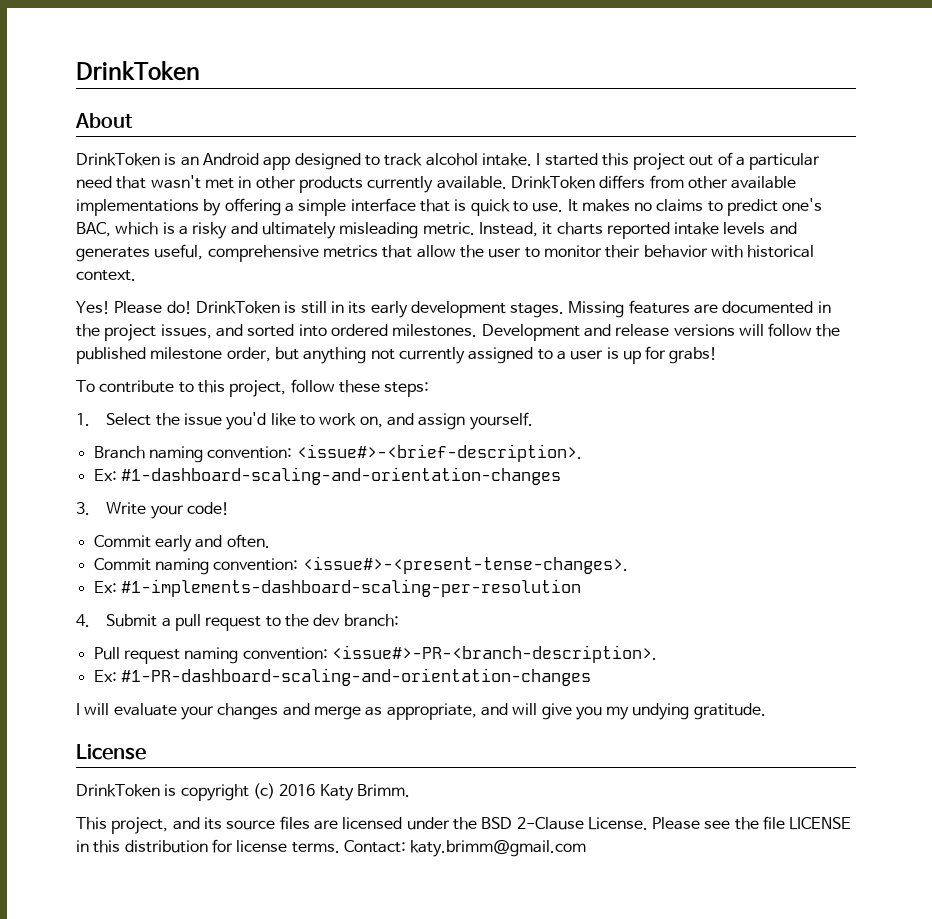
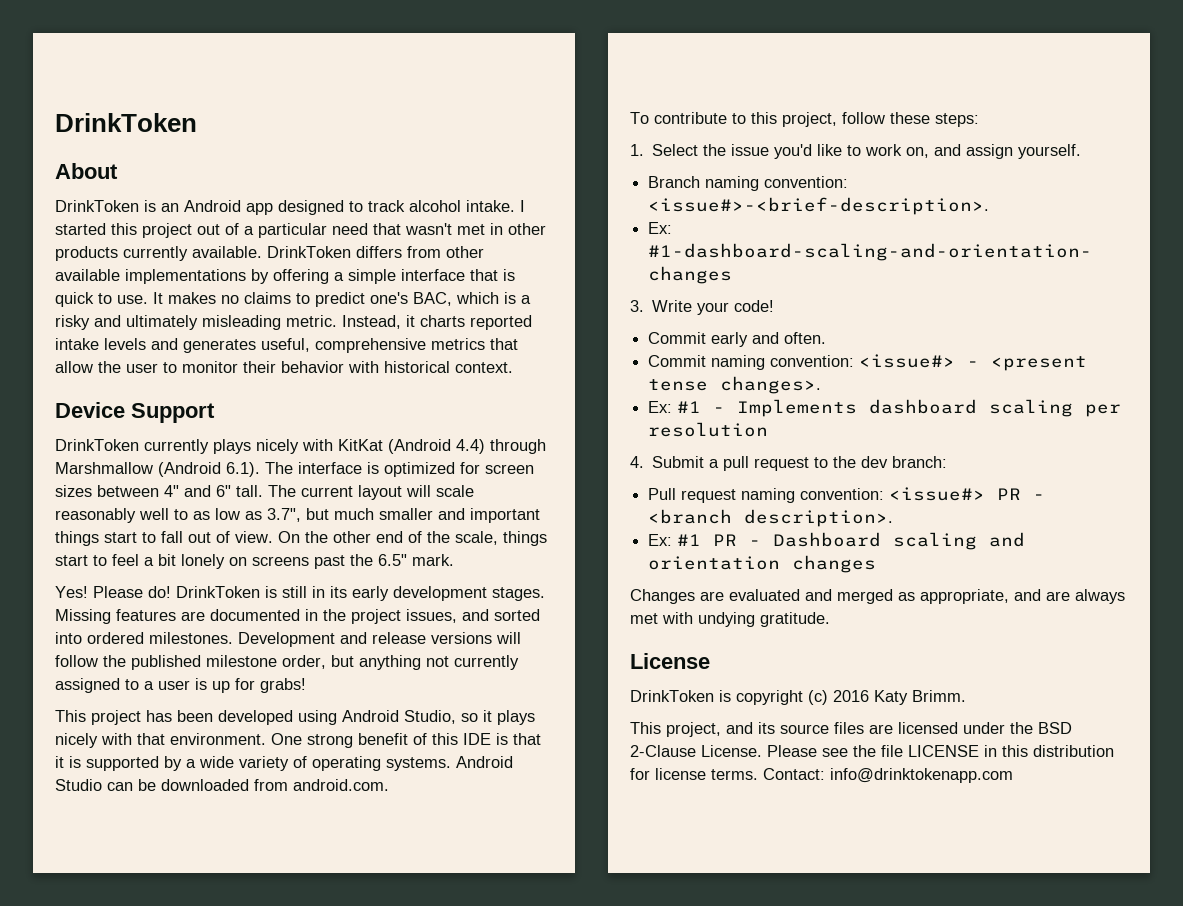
+ Device Support
+ DrinkToken currently plays nicely with KitKat (Android 4.4) through Marshmallow (Android 6.1). The interface is optimized for screen sizes between 4" and 6" tall. The current layout will scale reasonably well to as low as 3.7", but much smaller and important things start to fall out of view. On the other end of the scale, things start to feel a bit lonely on screens past the 6.5" mark.
+ This project has been developed using Android Studio, so it plays nicely with that environment. One strong benefit of this IDE is that it is supported by a wide variety of operating systems. Android Studio can be downloaded from android.com.
- Commit naming convention: <issue#>-<present-tense-changes>.
- Ex: #1-implements-dashboard-scaling-per-resolution
+ Commit naming convention: <issue#> - <present tense changes>.
+ Ex: #1 - Implements dashboard scaling per resolution
- Pull request naming convention: <issue#>-PR-<branch-description>.
- Ex: #1-PR-dashboard-scaling-and-orientation-changes
- I will evaluate your changes and merge as appropriate, and will give you my undying gratitude.
+ Pull request naming convention: <issue#> PR - <branch description>.
+ Ex: #1 PR - Dashboard scaling and orientation changes
+ Changes are evaluated and merged as appropriate, and are always met with undying gratitude.
- Contact: katy.brimm@gmail.com
+ Contact: info@drinktokenapp.com

